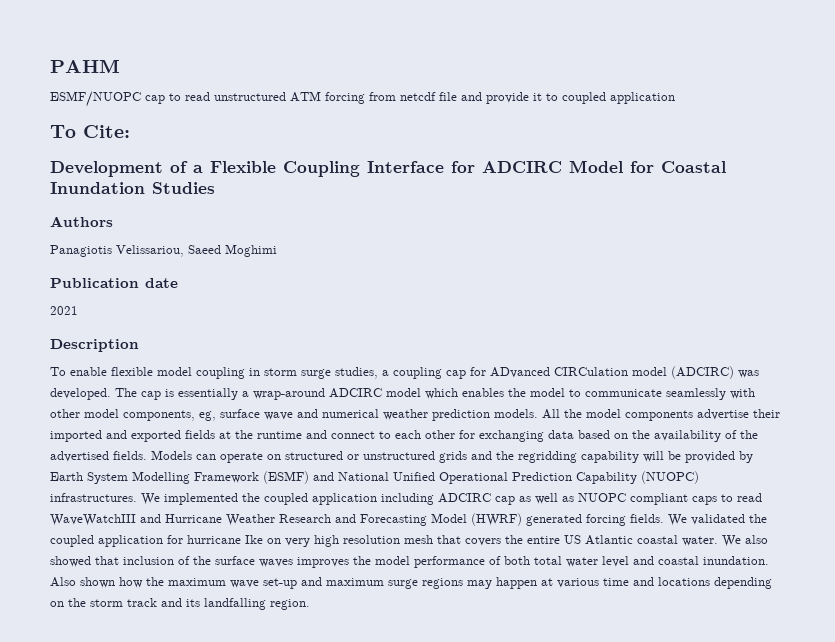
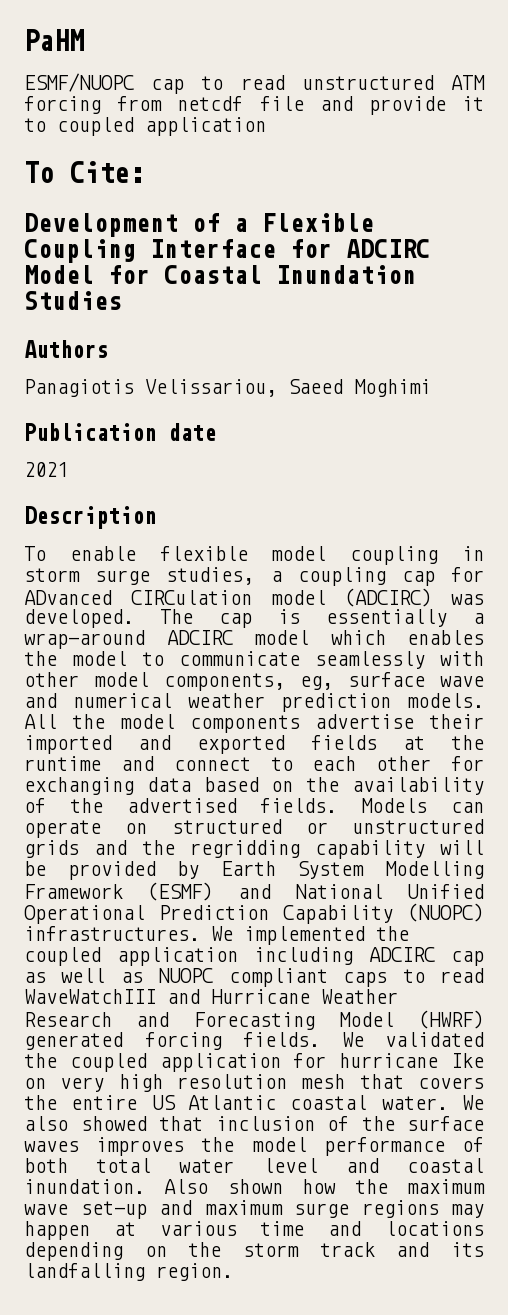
- PAHM
+ PaHM

